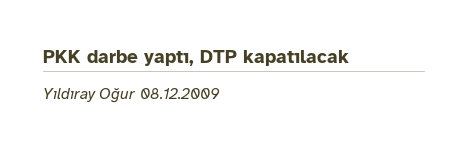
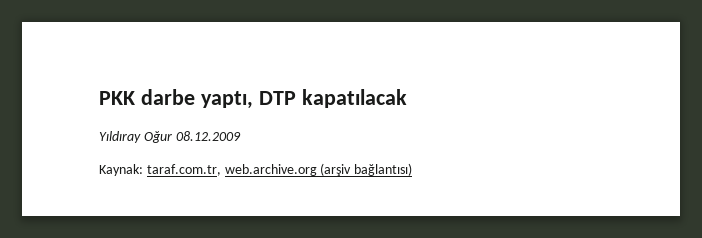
+ Kaynak: taraf.com.tr, web.archive.org (arşiv bağlantısı)

